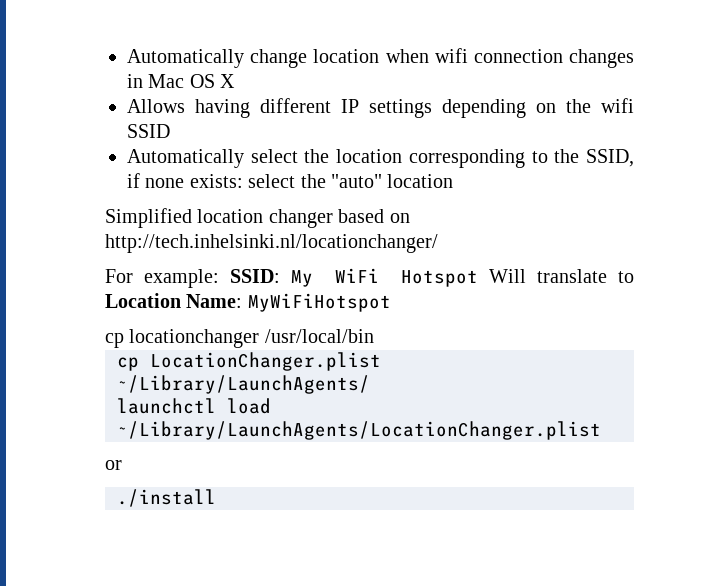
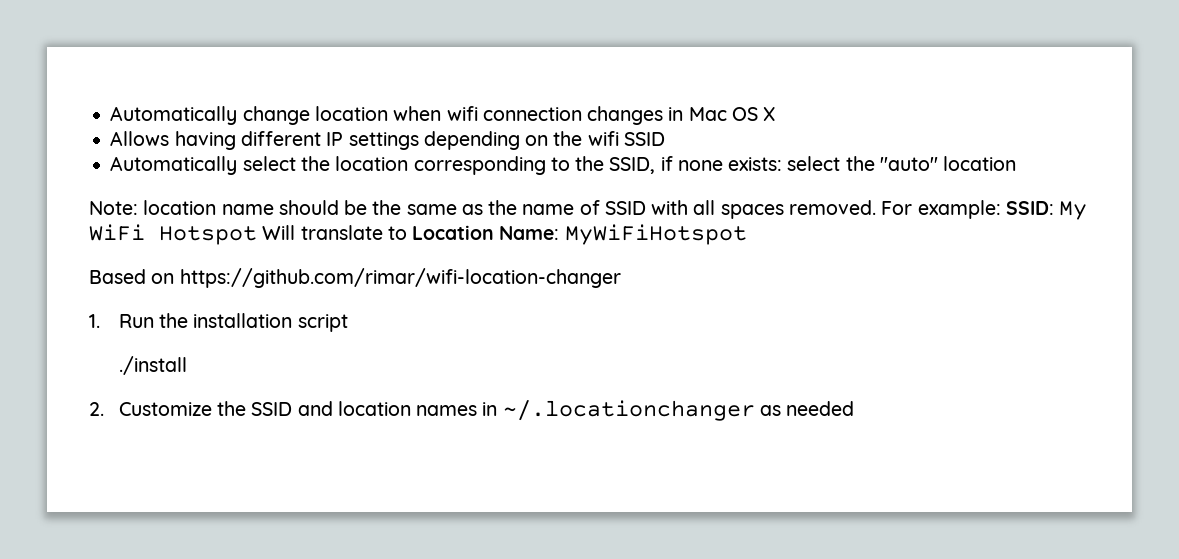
- Simplified location changer based on http://tech.inhelsinki.nl/locationchanger/
- For example: SSID: My WiFi Hotspot Will translate to Location Name: MyWiFiHotspot
+ Note: location name should be the same as the name of SSID with all spaces removed. For example: SSID: My WiFi Hotspot Will translate to Location Name: MyWiFiHotspot
- cp locationchanger /usr/local/bin
- cp LocationChanger.plist ~/Library/LaunchAgents/
- launchctl load ~/Library/LaunchAgents/LocationChanger.plist
- or
+ Based on https://github.com/rimar/wifi-location-changer
+ 1. Run the installation script
  ./install
+ 2. Customize the SSID and location names in ~/.locationchanger as needed

